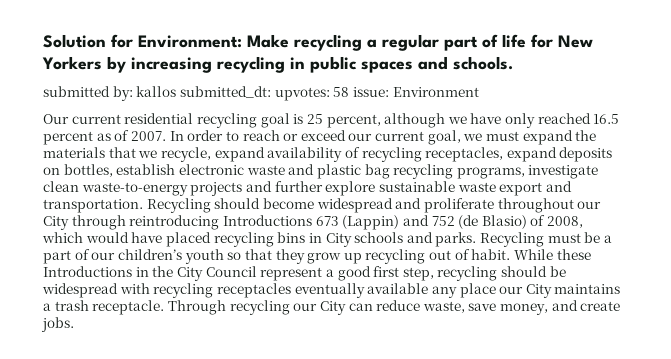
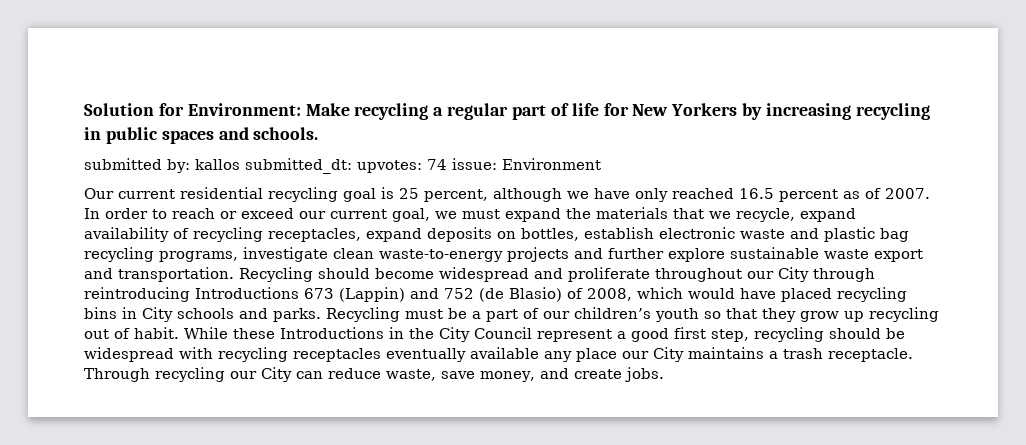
- submitted by: kallos submitted_dt: upvotes: 58 issue: Environment
+ submitted by: kallos submitted_dt: upvotes: 74 issue: Environment

